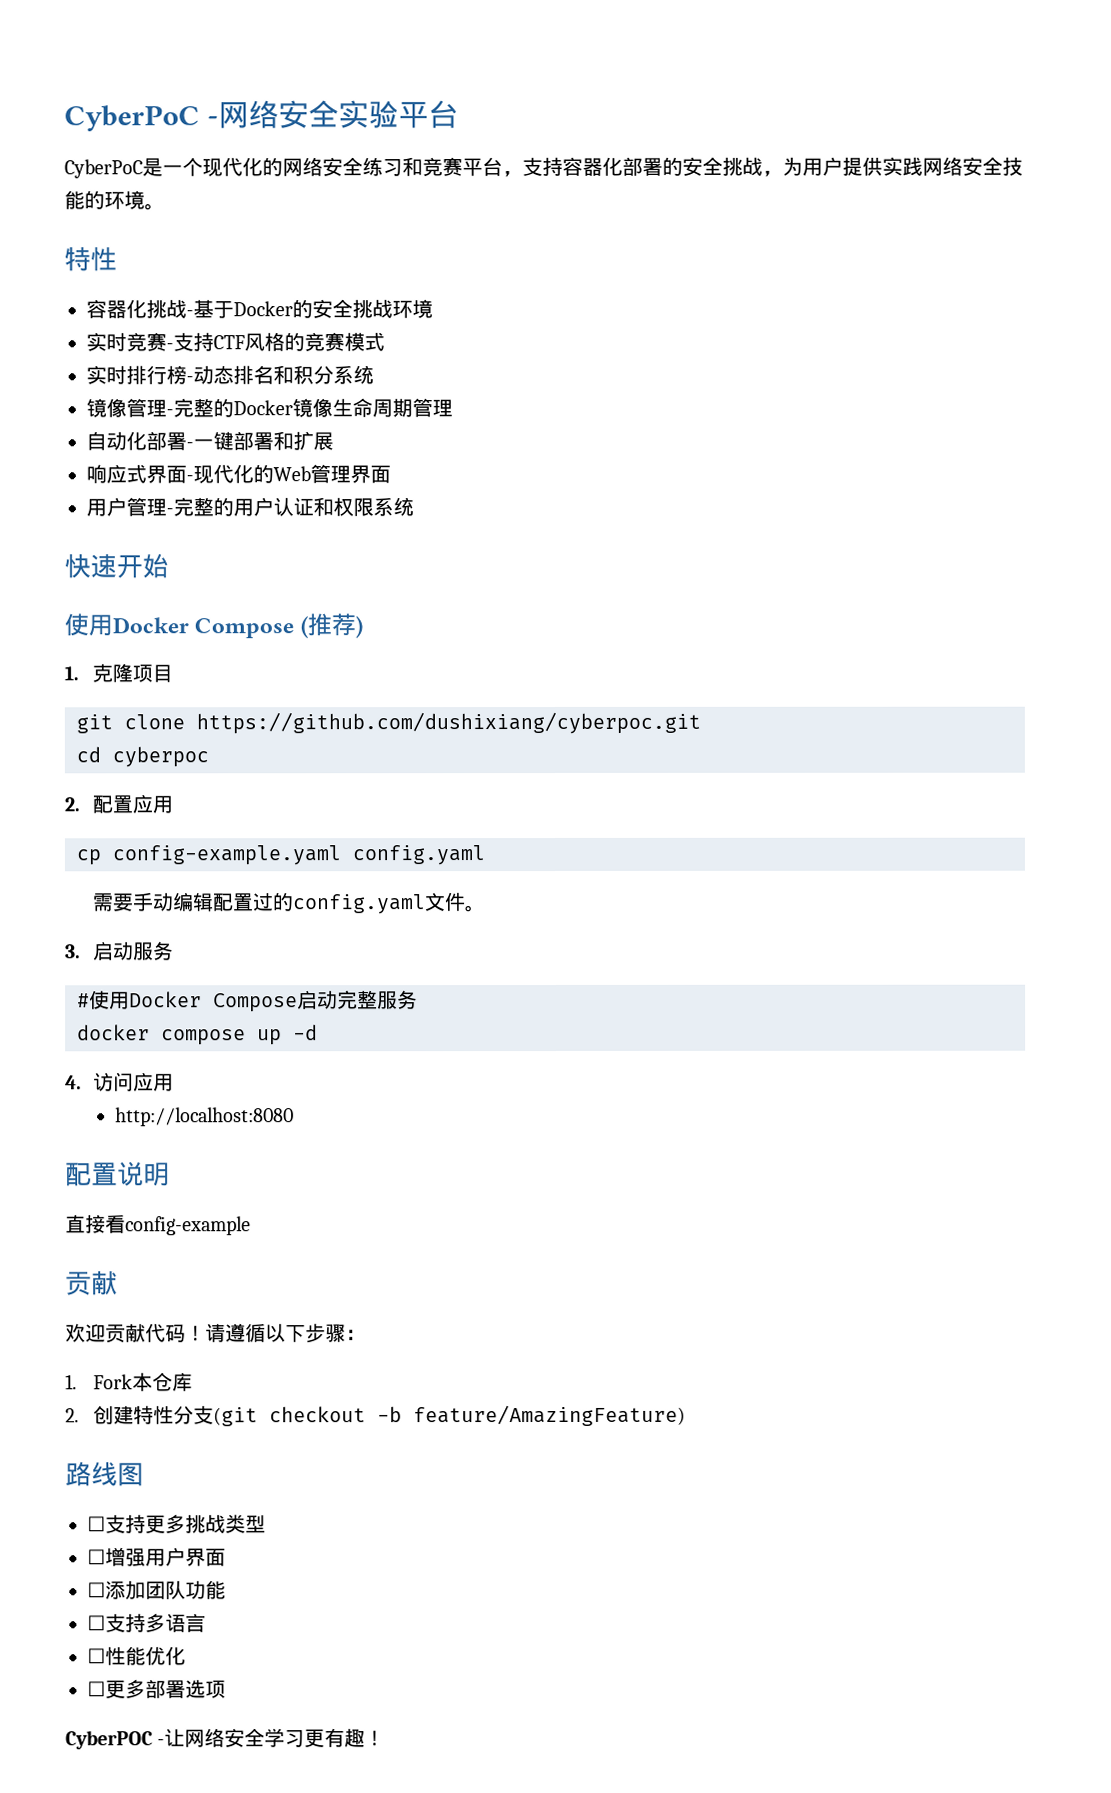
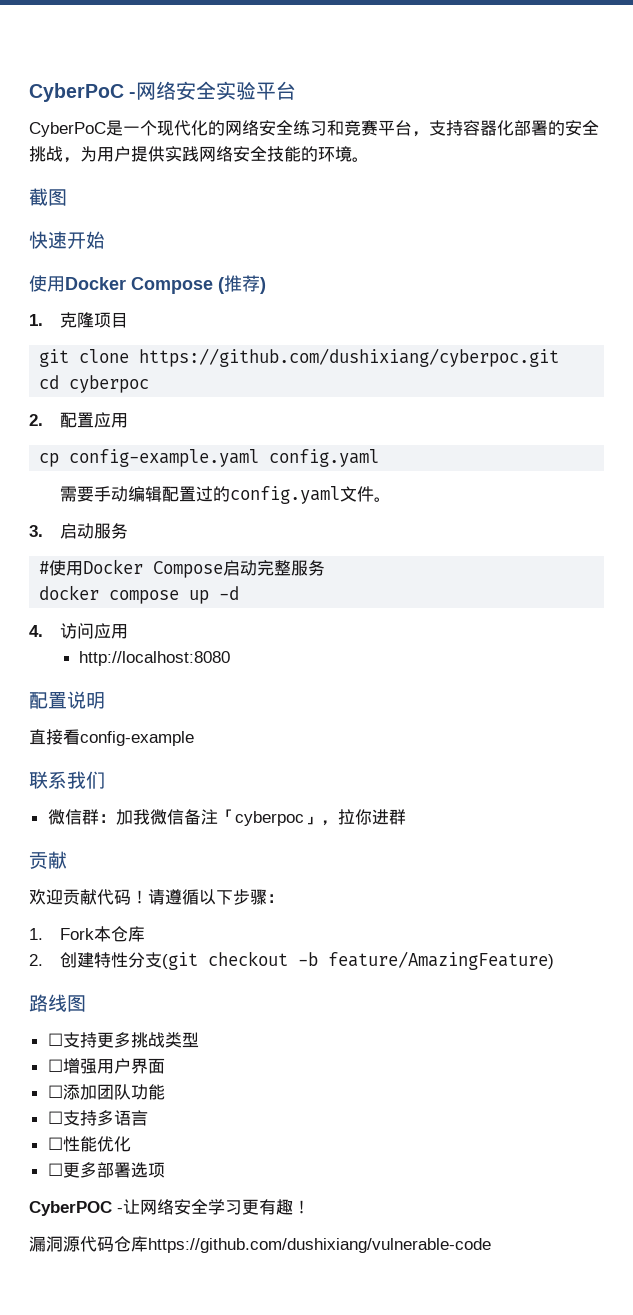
  CyberPoC是一个现代化的网络安全练习和竞赛平台，支持容器化部署的安全挑战，为用户提供实践网络安全技能的环境。
- 特性
- 容器化挑战-基于Docker的安全挑战环境
- 实时竞赛-支持CTF风格的竞赛模式
- 实时排行榜-动态排名和积分系统
- 镜像管理-完整的Docker镜像生命周期管理
- 自动化部署-一键部署和扩展
- 响应式界面-现代化的Web管理界面
- 用户管理-完整的用户认证和权限系统
+ 截图
+ 联系我们
+ 微信群：加我微信备注「cyberpoc」，拉你进群
+ 漏洞源代码仓库https://github.com/dushixiang/vulnerable-code

